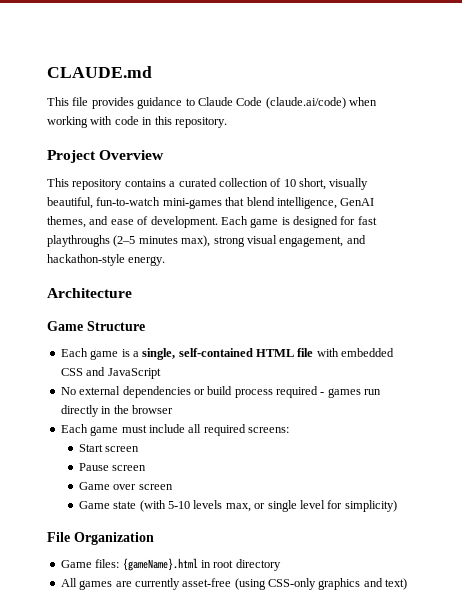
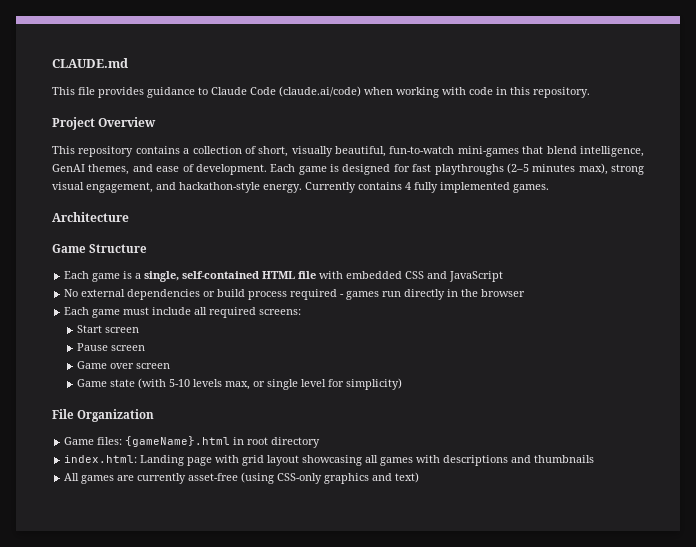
- This repository contains a curated collection of 10 short, visually beautiful, fun-to-watch mini-games that blend intelligence, GenAI themes, and ease of development.
+ This repository contains a collection of short, visually beautiful, fun-to-watch mini-games that blend intelligence, GenAI themes, and ease of development.
+ Currently contains 4 fully implemented games.
+ index.html: Landing page with grid layout showcasing all games with descriptions and thumbnails

